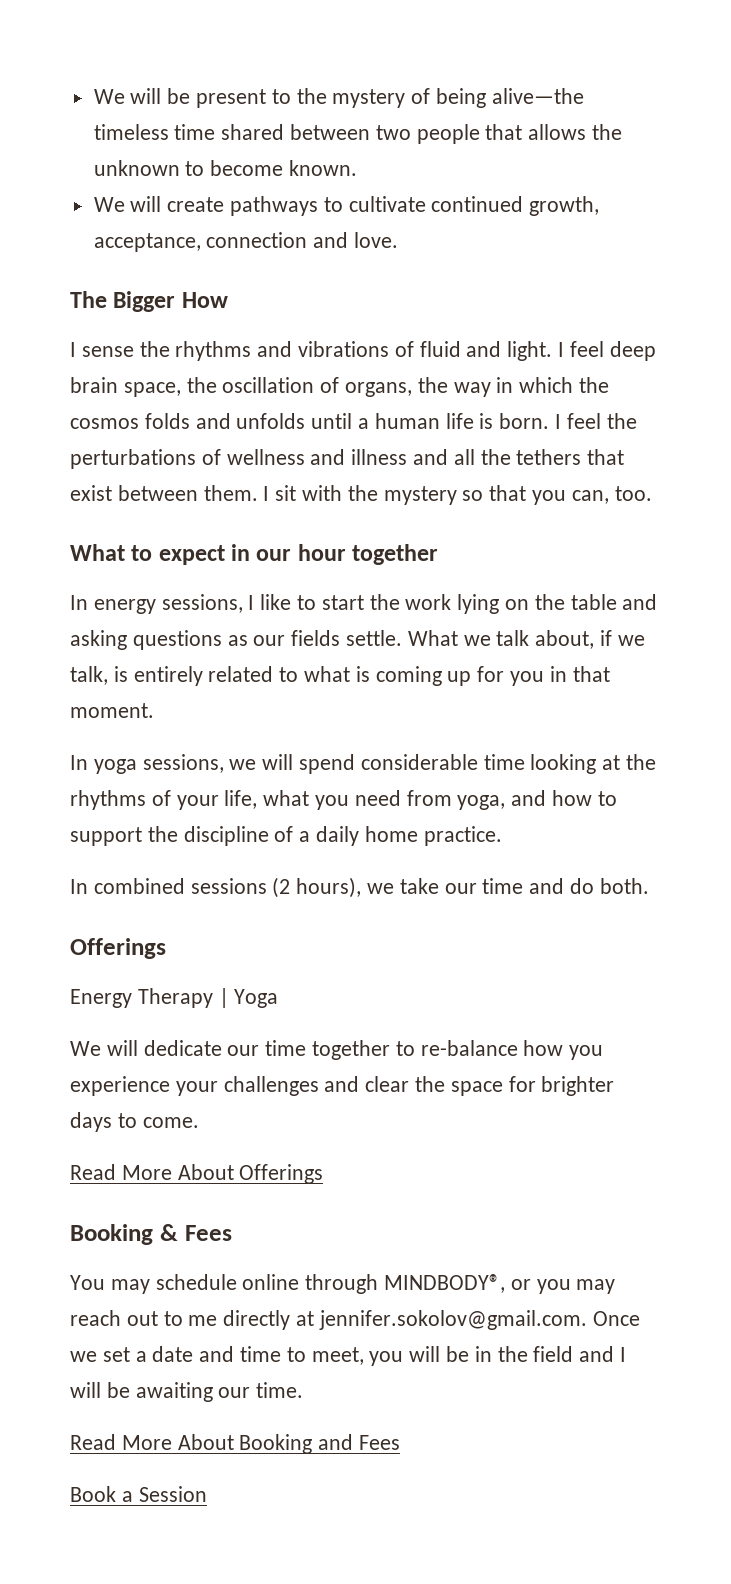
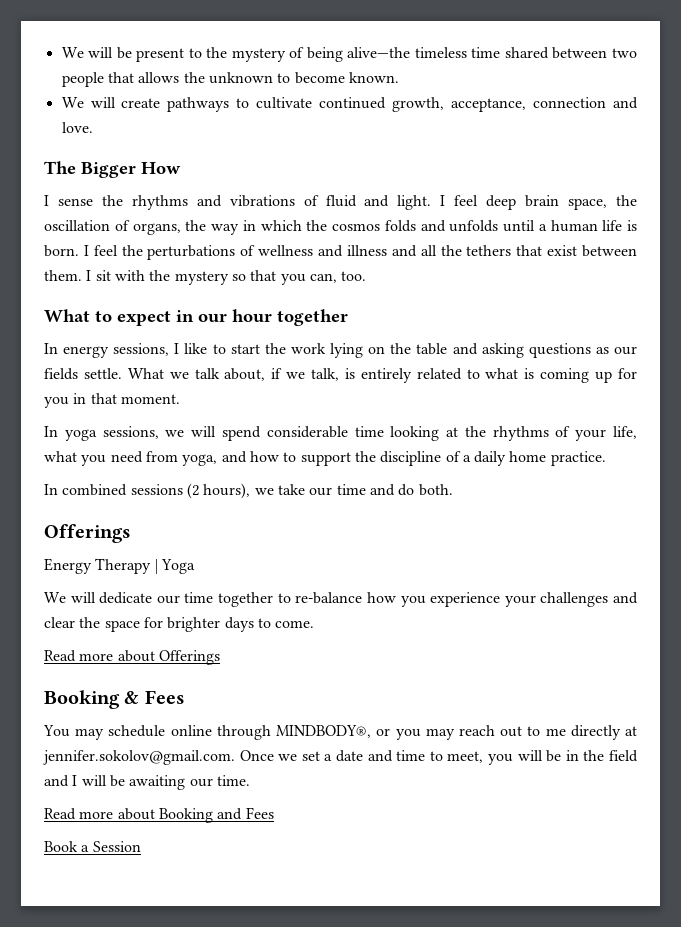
- Read More About Offerings
+ Read more about Offerings
- Read More About Booking and Fees
+ Read more about Booking and Fees

